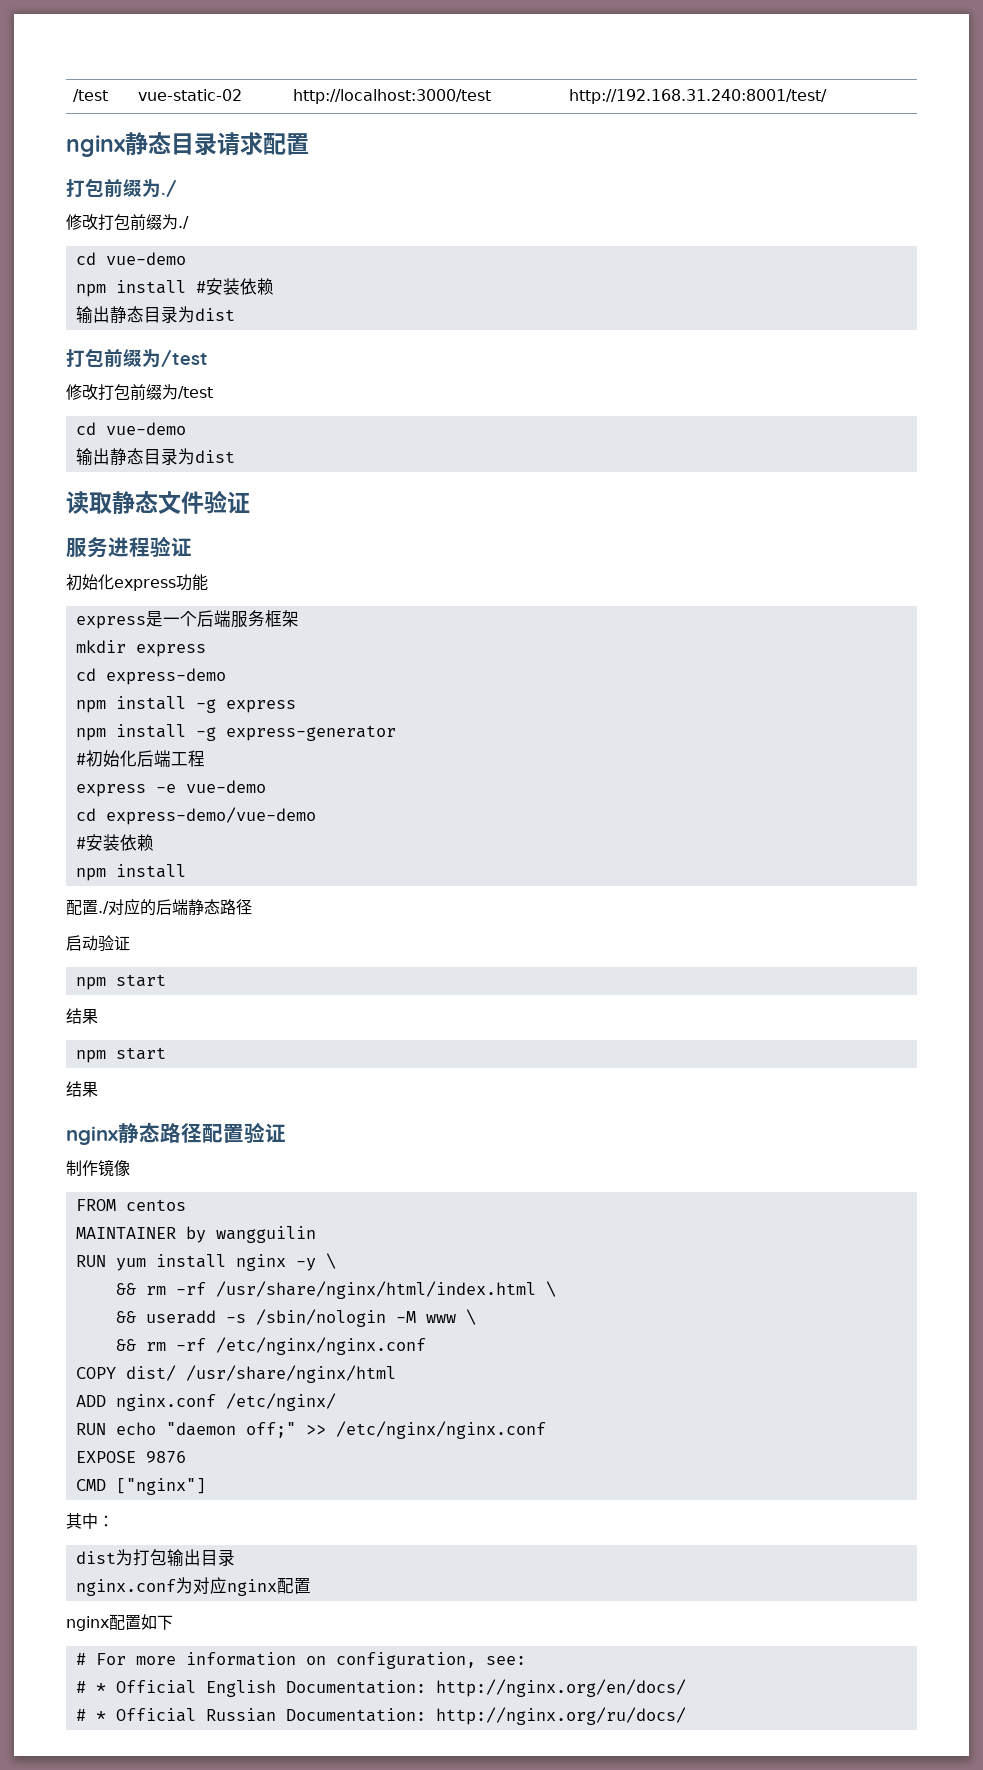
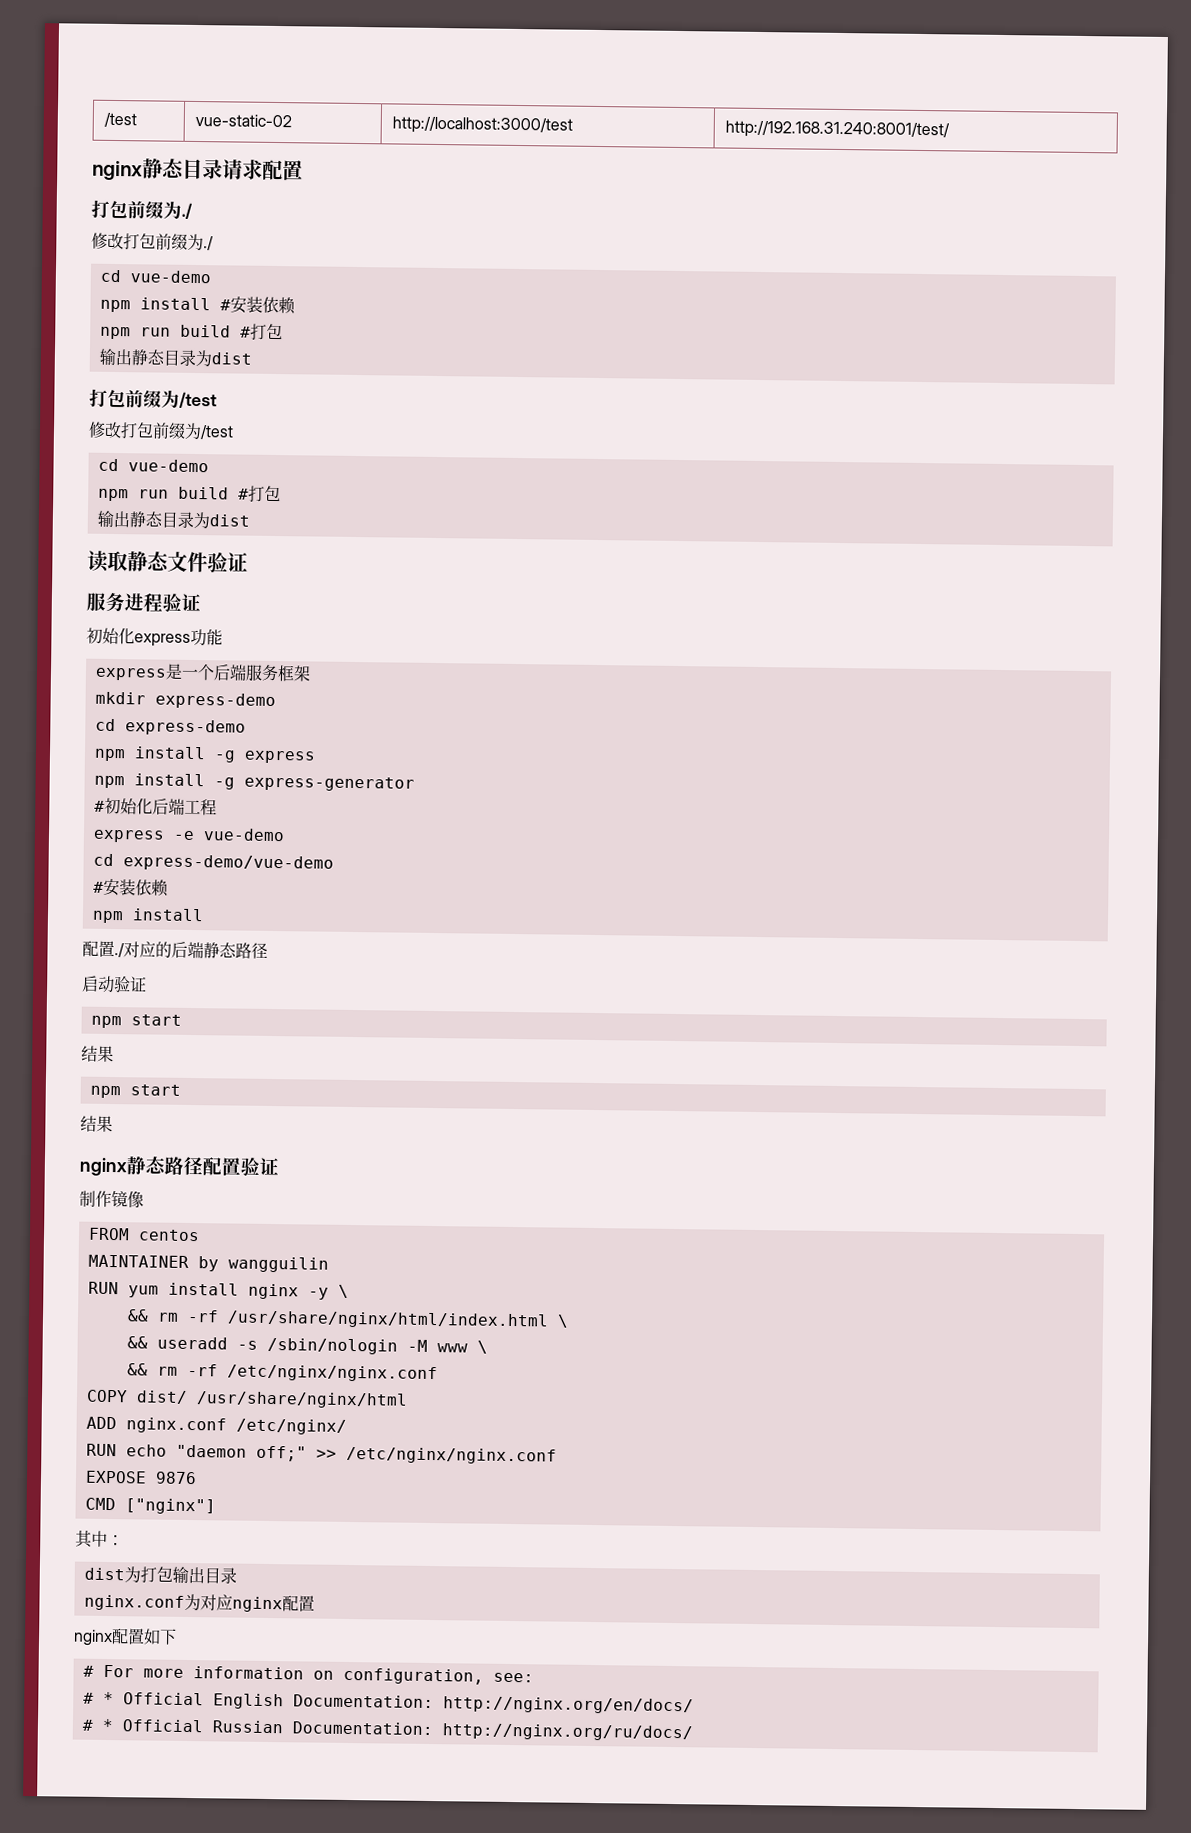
  npm install #安装依赖
+ npm run build #打包
  修改打包前缀为/test
  cd vue-demo
+ npm run build #打包
- mkdir express
+ mkdir express-demo

